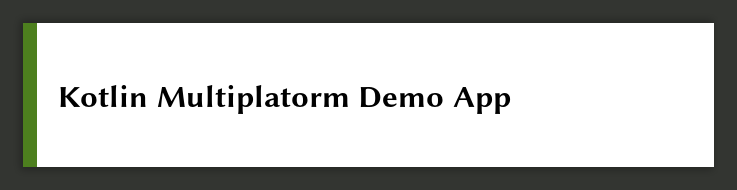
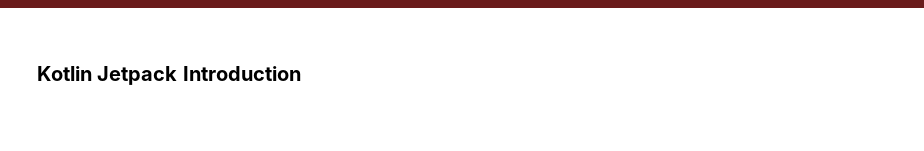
- Kotlin Multiplatorm Demo App
+ Kotlin Jetpack Introduction

